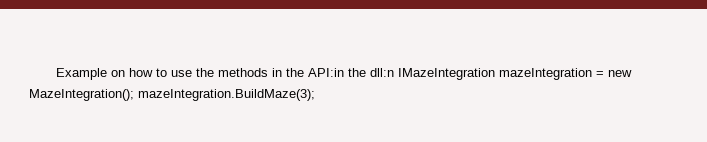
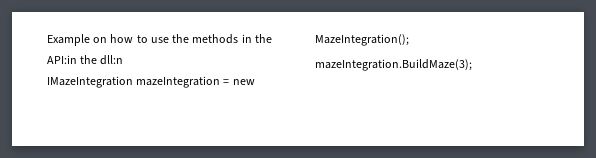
- Example on how to use the methods in the API:in the dll:n IMazeIntegration mazeIntegration = new MazeIntegration(); mazeIntegration.BuildMaze(3);
+ Example on how to use the methods in the API:in the dll:n
+ IMazeIntegration mazeIntegration = new MazeIntegration();
+ mazeIntegration.BuildMaze(3);

